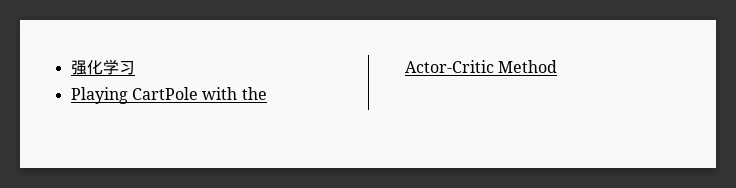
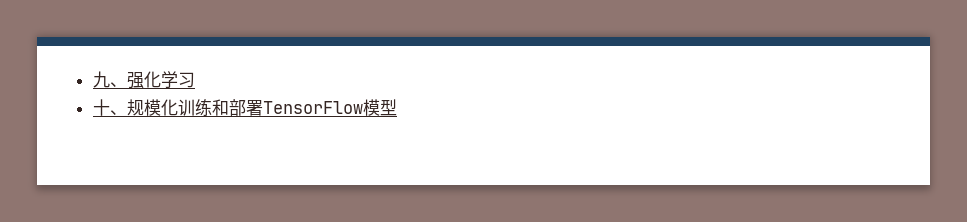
- 强化学习
+ 九、强化学习
- Playing CartPole with the Actor-Critic Method
+ 十、规模化训练和部署TensorFlow模型

